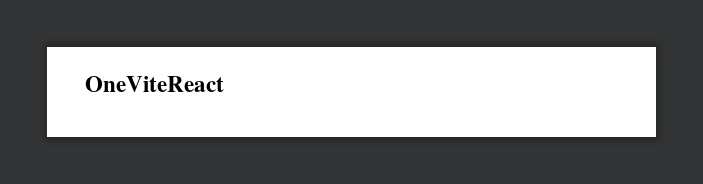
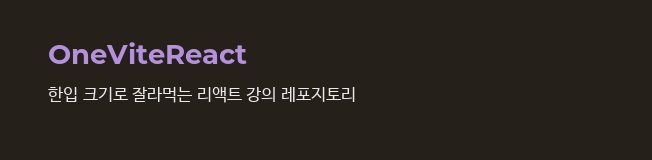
+ 한입 크기로 잘라먹는 리액트 강의 레포지토리

